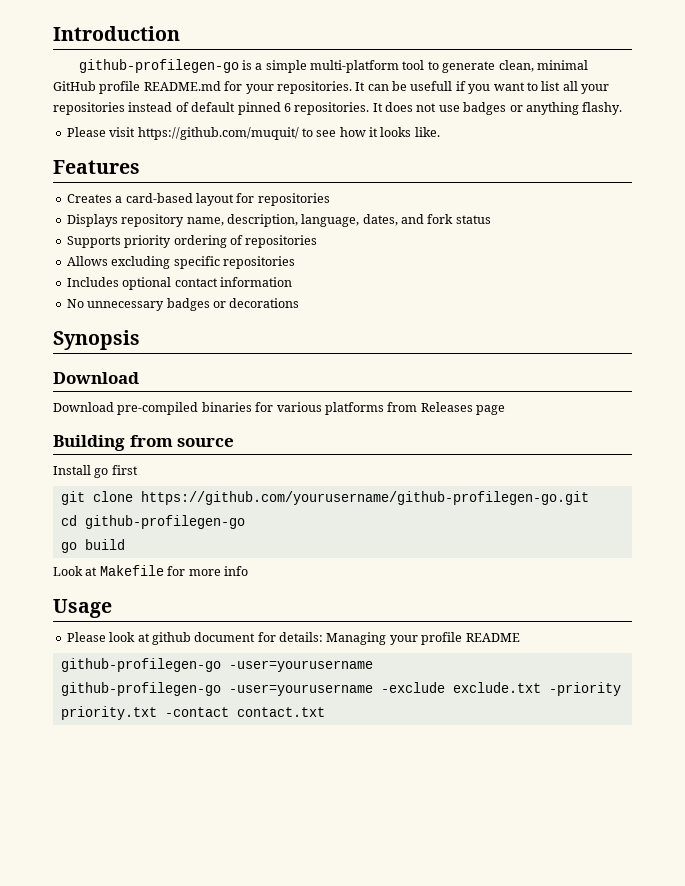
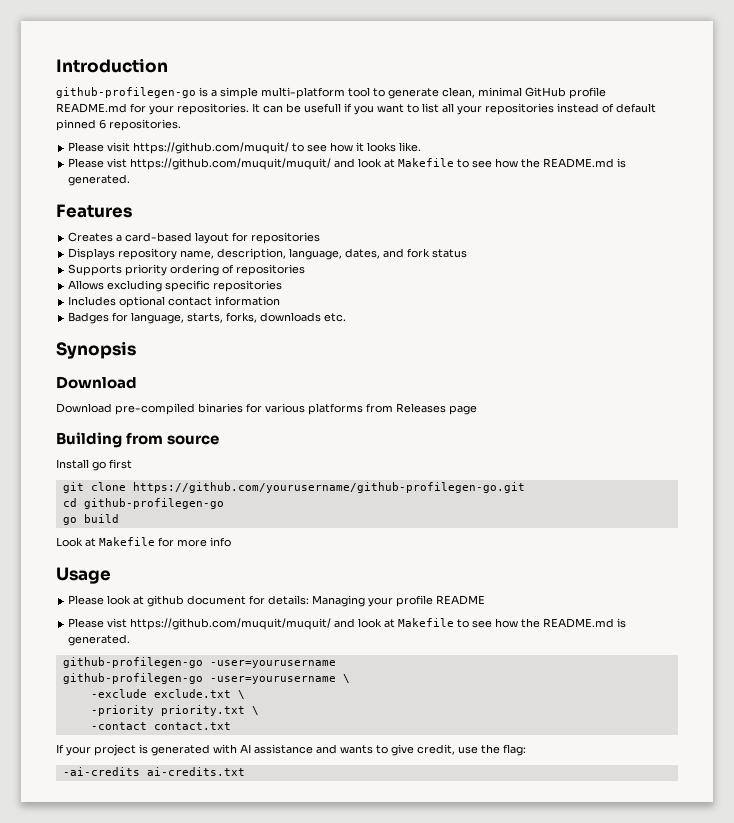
- It does not use badges or anything flashy.
  Please visit https://github.com/muquit/ to see how it looks like.
+ Please vist https://github.com/muquit/muquit/ and look at Makefile to see how the README.md is generated.
- No unnecessary badges or decorations
+ Badges for language, starts, forks, downloads etc.
  Please look at github document for details: Managing your profile README
+ Please vist https://github.com/muquit/muquit/ and look at Makefile to see how the README.md is generated.
- github-profilegen-go -user=yourusername -exclude exclude.txt -priority priority.txt -contact contact.txt
+ github-profilegen-go -user=yourusername \
+ -exclude exclude.txt \
+ -priority priority.txt \
+ -contact contact.txt
+ If your project is generated with AI assistance and wants to give credit, use the flag:
+ -ai-credits ai-credits.txt

